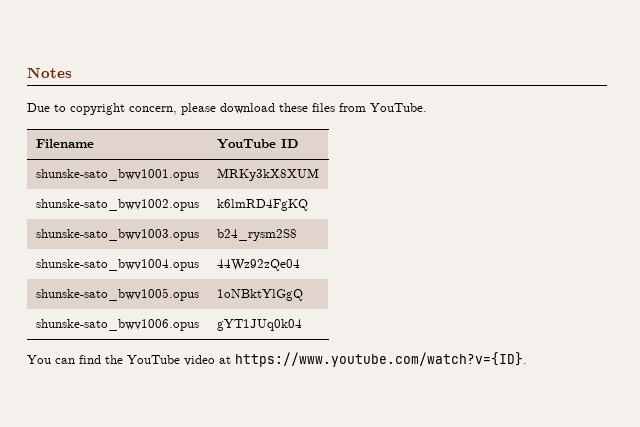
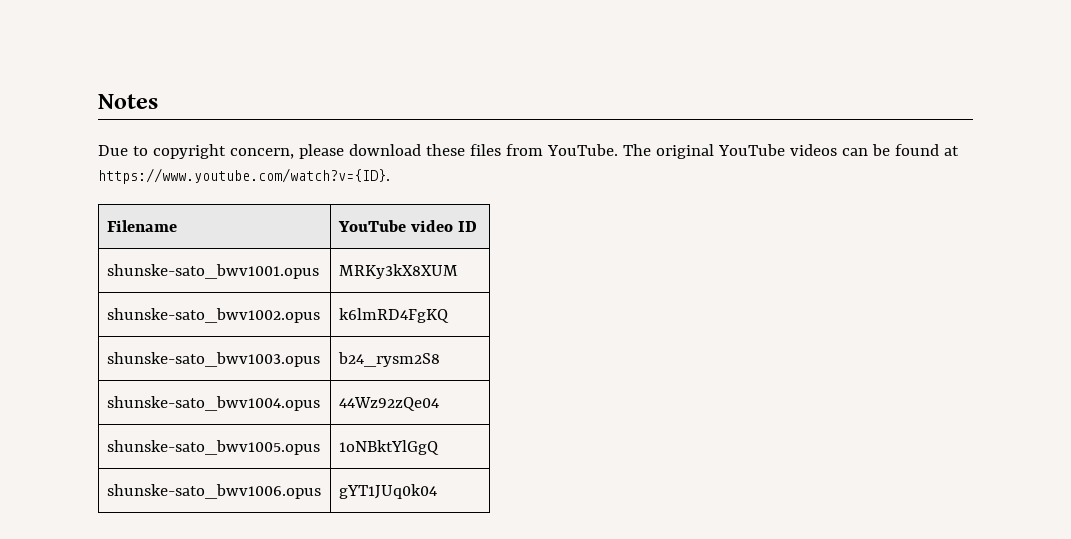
+ The original YouTube videos can be found at https://www.youtube.com/watch?v={ID}.
- Filename | YouTube ID
+ Filename | YouTube video ID
- You can find the YouTube video at https://www.youtube.com/watch?v={ID}.

